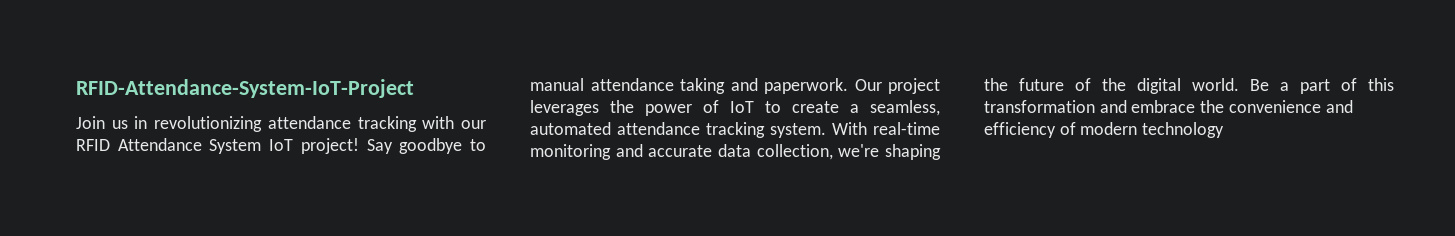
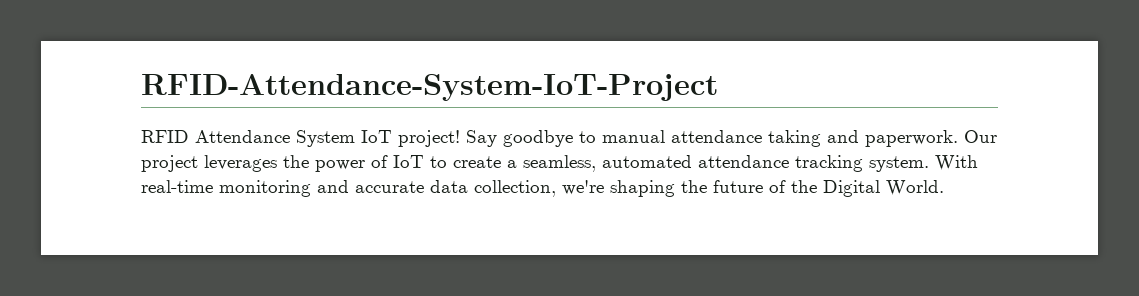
- Join us in revolutionizing attendance tracking with our RFID Attendance System IoT project!
+ RFID Attendance System IoT project!
- With real-time monitoring and accurate data collection, we're shaping the future of the digital world. Be a part of this transformation and embrace the convenience and efficiency of modern technology
+ With real-time monitoring and accurate data collection, we're shaping the future of the Digital World.

